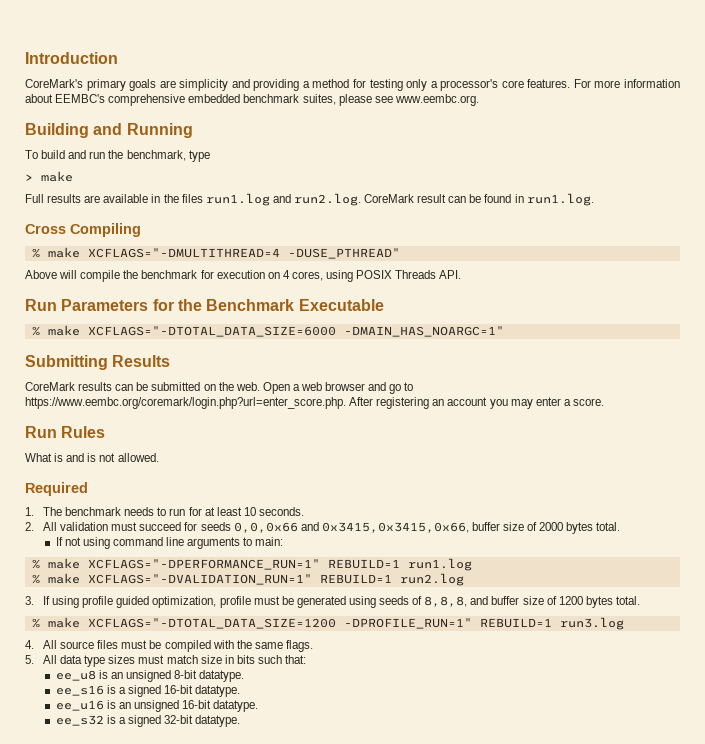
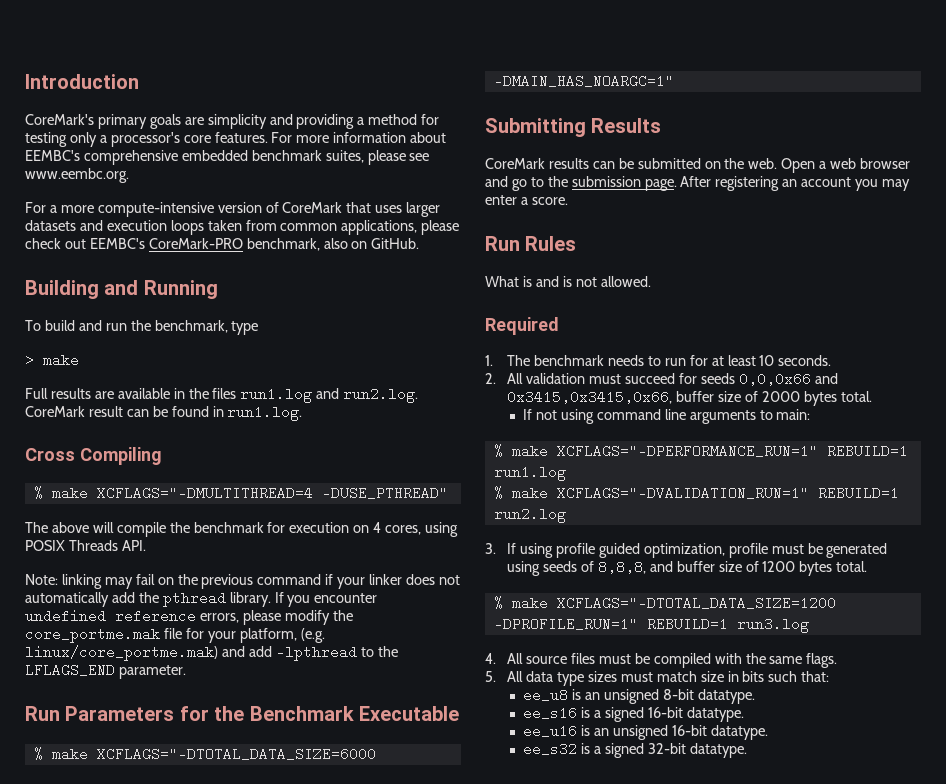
+ For a more compute-intensive version of CoreMark that uses larger datasets and execution loops taken from common applications, please check out EEMBC's CoreMark-PRO benchmark, also on GitHub.
- Above will compile the benchmark for execution on 4 cores, using POSIX Threads API.
+ The above will compile the benchmark for execution on 4 cores, using POSIX Threads API.
+ Note: linking may fail on the previous command if your linker does not automatically add the pthread library. If you encounter undefined reference errors, please modify the core_portme.mak file for your platform, (e.g. linux/core_portme.mak) and add -lpthread to the LFLAGS_END parameter.
- Open a web browser and go to https://www.eembc.org/coremark/login.php?url=enter_score.php. After registering an account you may enter a score.
+ Open a web browser and go to the submission page. After registering an account you may enter a score.

